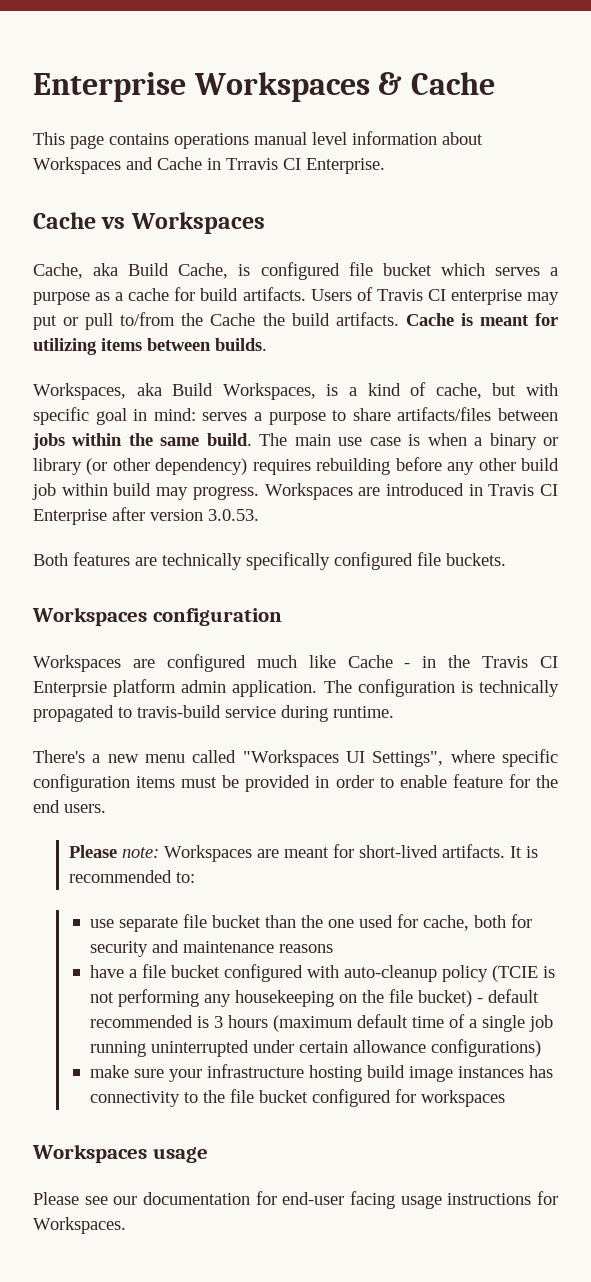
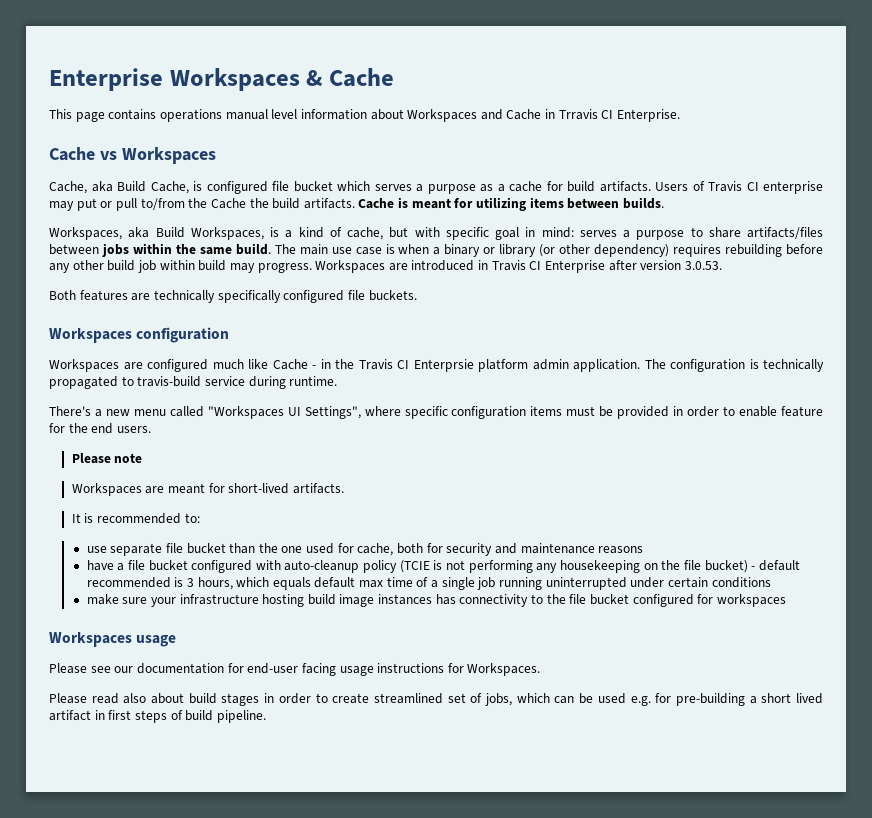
- Please note: Workspaces are meant for short-lived artifacts. It is recommended to:
+ Please note
+ Workspaces are meant for short-lived artifacts.
+ It is recommended to:
- have a file bucket configured with auto-cleanup policy (TCIE is not performing any housekeeping on the file bucket) - default recommended is 3 hours (maximum default time of a single job running uninterrupted under certain allowance configurations)
+ have a file bucket configured with auto-cleanup policy (TCIE is not performing any housekeeping on the file bucket) - default recommended is 3 hours, which equals default max time of a single job running uninterrupted under certain conditions
+ Please read also about build stages in order to create streamlined set of jobs, which can be used e.g. for pre-building a short lived artifact in first steps of build pipeline.

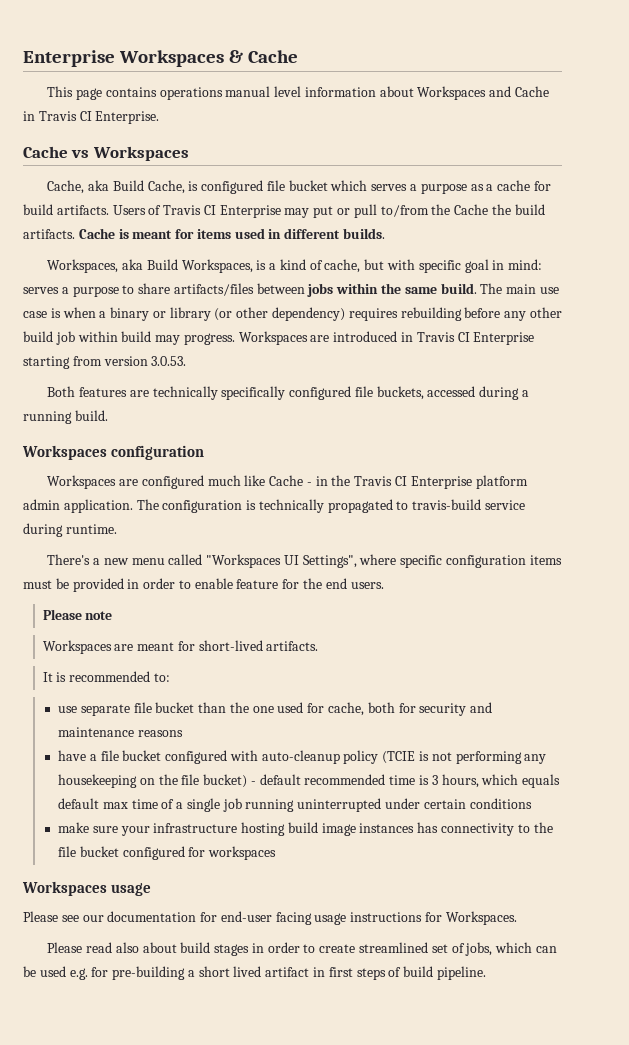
- This page contains operations manual level information about Workspaces and Cache in Trravis CI Enterprise.
+ This page contains operations manual level information about Workspaces and Cache in Travis CI Enterprise.
- Users of Travis CI enterprise may put or pull to/from the Cache the build artifacts.
+ Users of Travis CI Enterprise may put or pull to/from the Cache the build artifacts.
- Cache is meant for utilizing items between builds.
+ Cache is meant for items used in different builds.
- Workspaces are introduced in Travis CI Enterprise after version 3.0.53.
+ Workspaces are introduced in Travis CI Enterprise starting from version 3.0.53.
- Both features are technically specifically configured file buckets.
+ Both features are technically specifically configured file buckets, accessed during a running build.
- Workspaces are configured much like Cache - in the Travis CI Enterprsie platform admin application.
+ Workspaces are configured much like Cache - in the Travis CI Enterprise platform admin application.
- have a file bucket configured with auto-cleanup policy (TCIE is not performing any housekeeping on the file bucket) - default recommended is 3 hours, which equals default max time of a single job running uninterrupted under certain conditions
+ have a file bucket configured with auto-cleanup policy (TCIE is not performing any housekeeping on the file bucket) - default recommended time is 3 hours, which equals default max time of a single job running uninterrupted under certain conditions

